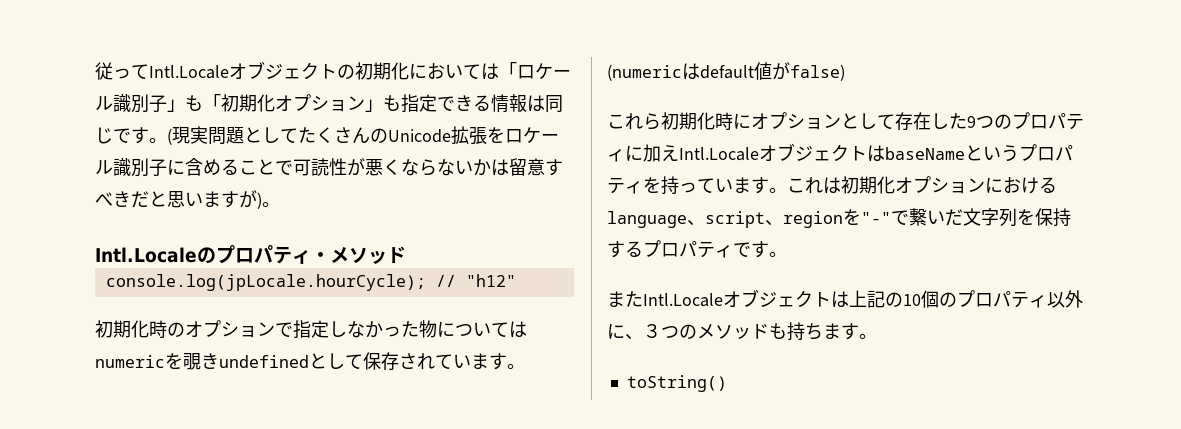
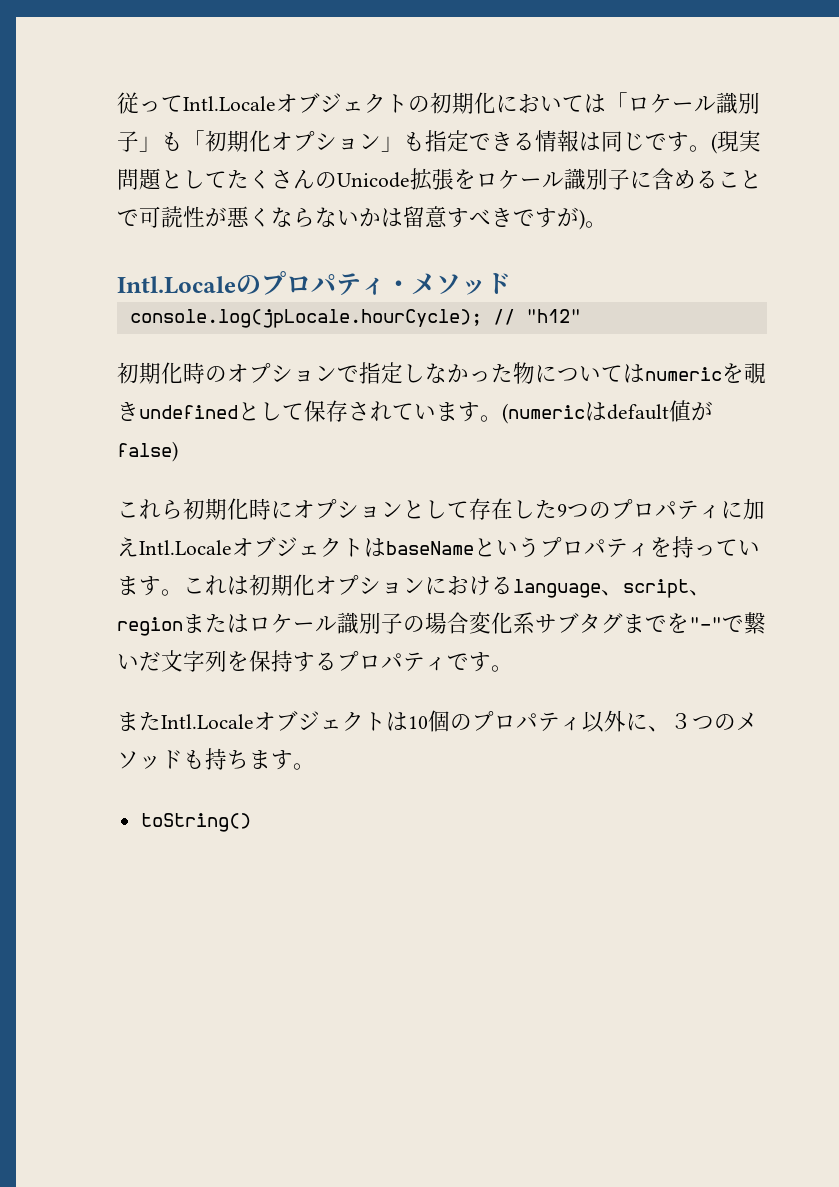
- (現実問題としてたくさんのUnicode拡張をロケール識別子に含めることで可読性が悪くならないかは留意すべきだと思いますが)。
+ (現実問題としてたくさんのUnicode拡張をロケール識別子に含めることで可読性が悪くならないかは留意すべきですが)。
- これは初期化オプションにおけるlanguage、script、regionを"-"で繋いだ文字列を保持するプロパティです。
+ これは初期化オプションにおけるlanguage、script、regionまたはロケール識別子の場合変化系サブタグまでを"-"で繋いだ文字列を保持するプロパティです。
- またIntl.Localeオブジェクトは上記の10個のプロパティ以外に、３つのメソッドも持ちます。
+ またIntl.Localeオブジェクトは10個のプロパティ以外に、３つのメソッドも持ちます。

